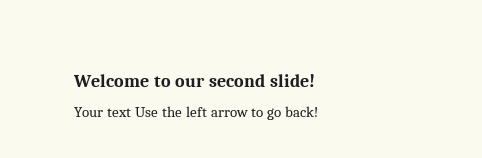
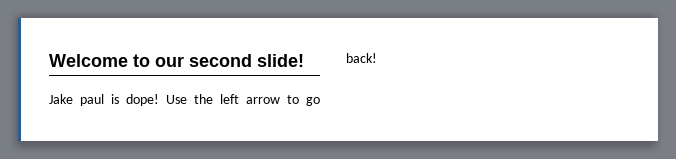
- Your text Use the left arrow to go back!
+ Jake paul is dope! Use the left arrow to go back!

